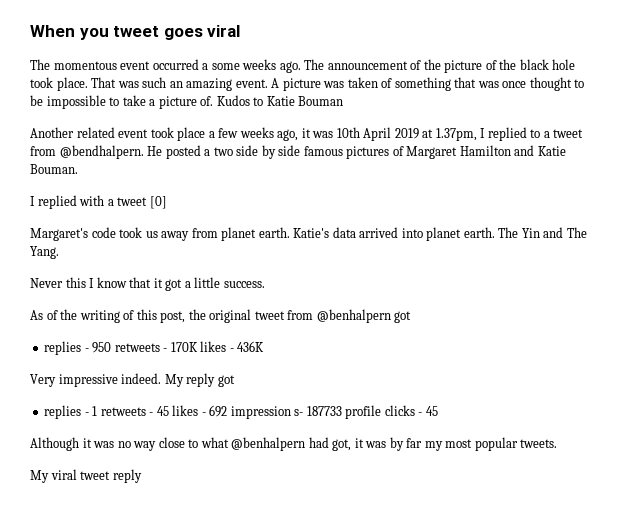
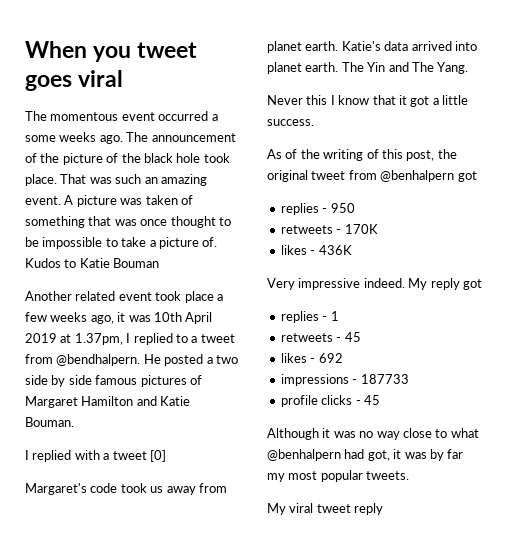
- replies - 950 retweets - 170K likes - 436K
+ replies - 950
+ retweets - 170K
+ likes - 436K
- replies - 1 retweets - 45 likes - 692 impression s- 187733 profile clicks - 45
+ replies - 1
+ retweets - 45
+ likes - 692
+ impressions - 187733
+ profile clicks - 45

